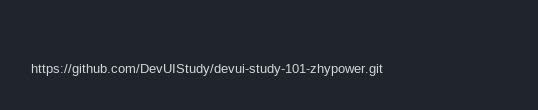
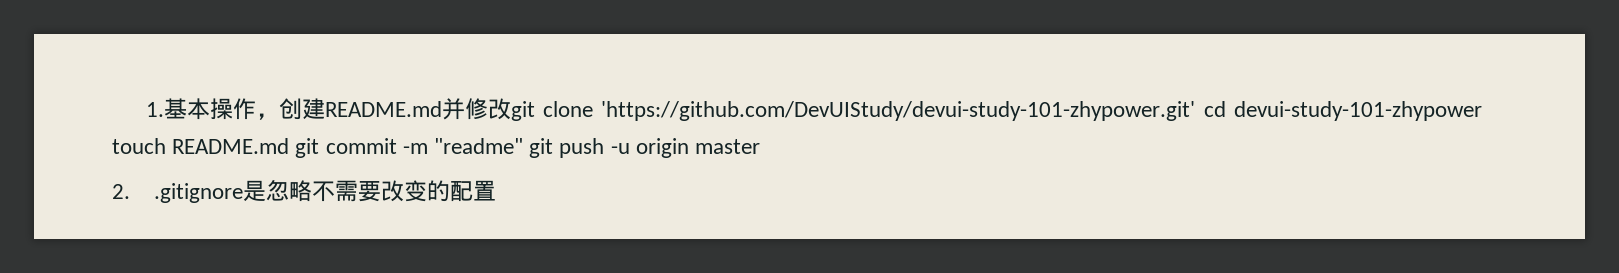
- https://github.com/DevUIStudy/devui-study-101-zhypower.git
+ 1.基本操作，创建README.md并修改git clone 'https://github.com/DevUIStudy/devui-study-101-zhypower.git' cd devui-study-101-zhypower touch README.md git commit -m "readme" git push -u origin master
+ 2. .gitignore是忽略不需要改变的配置

